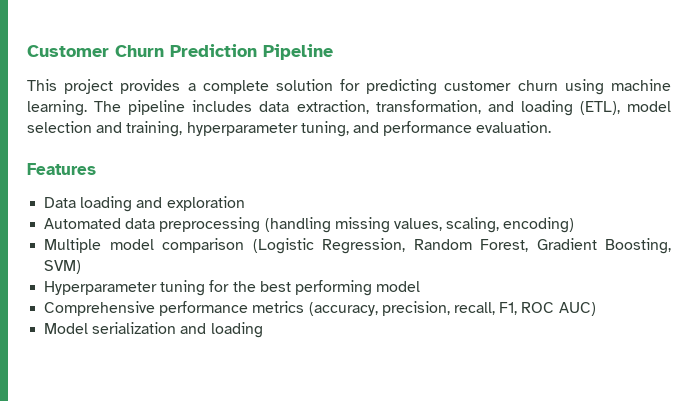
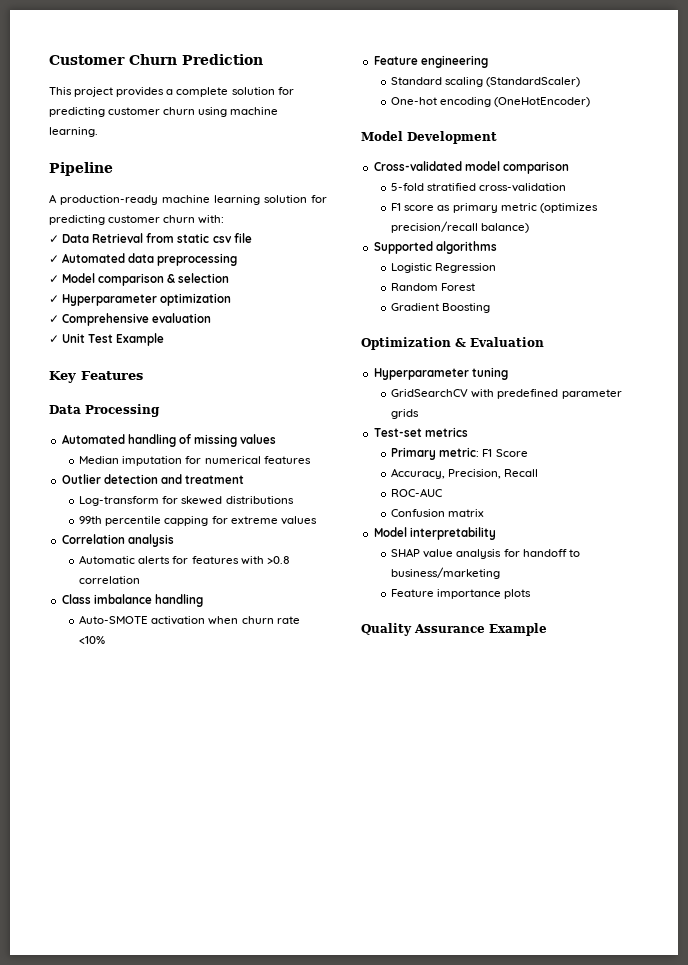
- Customer Churn Prediction Pipeline
+ Customer Churn Prediction
- This project provides a complete solution for predicting customer churn using machine learning. The pipeline includes data extraction, transformation, and loading (ETL), model selection and training, hyperparameter tuning, and performance evaluation.
- Features
- Data loading and exploration
- Automated data preprocessing (handling missing values, scaling, encoding)
- Multiple model comparison (Logistic Regression, Random Forest, Gradient Boosting, SVM)
- Hyperparameter tuning for the best performing model
- Comprehensive performance metrics (accuracy, precision, recall, F1, ROC AUC)
- Model serialization and loading
+ This project provides a complete solution for predicting customer churn using machine learning.
+ Pipeline
+ A production-ready machine learning solution for predicting customer churn with:
+ ✓ Data Retrieval from static csv file
+ ✓ Automated data preprocessing
+ ✓ Model comparison & selection
+ ✓ Hyperparameter optimization
+ ✓ Comprehensive evaluation
+ ✓ Unit Test Example
+ Key Features
+ Data Processing
+ Automated handling of missing values
+ Median imputation for numerical features
+ Outlier detection and treatment
+ Log-transform for skewed distributions
+ 99th percentile capping for extreme values
+ Correlation analysis
+ Automatic alerts for features with >0.8 correlation
+ Class imbalance handling
+ Auto-SMOTE activation when churn rate <10%
+ Feature engineering
+ Standard scaling (StandardScaler)
+ One-hot encoding (OneHotEncoder)
+ Model Development
+ Cross-validated model comparison
+ 5-fold stratified cross-validation
+ F1 score as primary metric (optimizes precision/recall balance)
+ Supported algorithms
+ Logistic Regression
+ Random Forest
+ Gradient Boosting
+ Optimization & Evaluation
+ Hyperparameter tuning
+ GridSearchCV with predefined parameter grids
+ Test-set metrics
+ Primary metric: F1 Score
+ Accuracy, Precision, Recall
+ ROC-AUC
+ Confusion matrix
+ Model interpretability
+ SHAP value analysis for handoff to business/marketing
+ Feature importance plots
+ Quality Assurance Example

